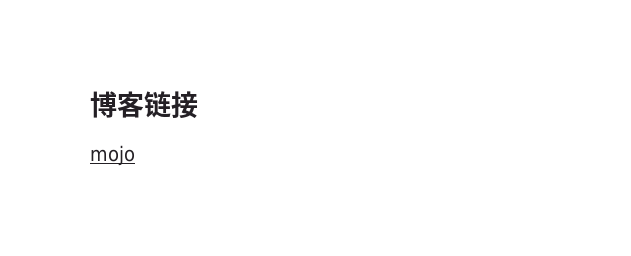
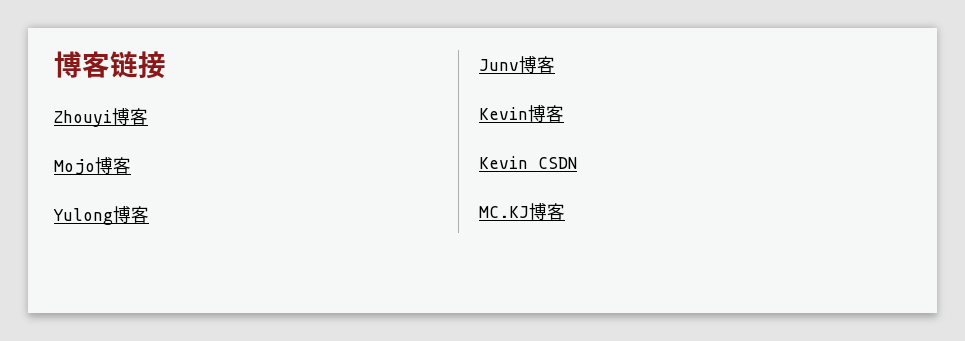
- mojo
+ Zhouyi博客
+ Mojo博客
+ Yulong博客
+ Junv博客
+ Kevin博客
+ Kevin CSDN
+ MC.KJ博客

